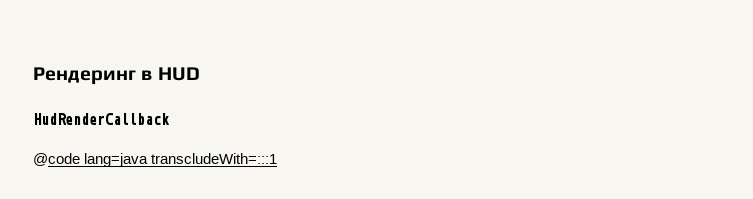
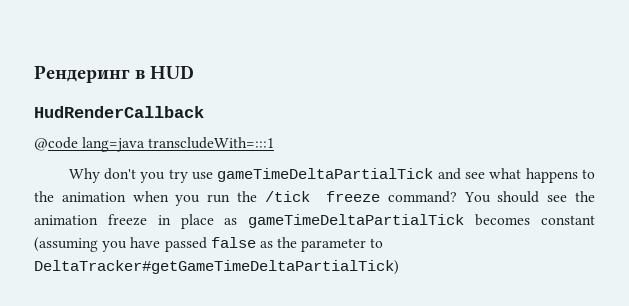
+ Why don't you try use gameTimeDeltaPartialTick and see what happens to the animation when you run the /tick freeze command? You should see the animation freeze in place as gameTimeDeltaPartialTick becomes constant (assuming you have passed false as the parameter to DeltaTracker#getGameTimeDeltaPartialTick)

